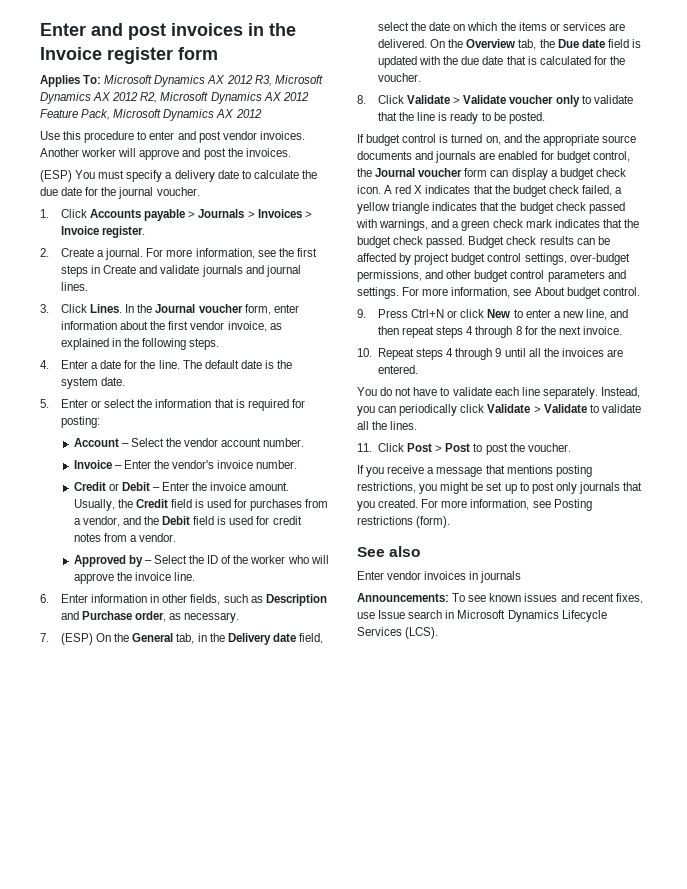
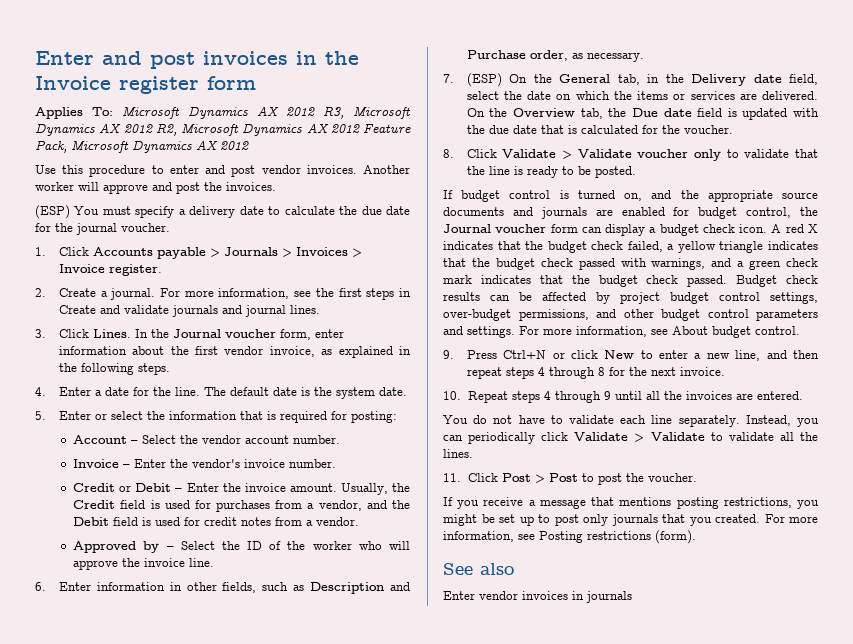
- Announcements: To see known issues and recent fixes, use Issue search in Microsoft Dynamics Lifecycle Services (LCS).

